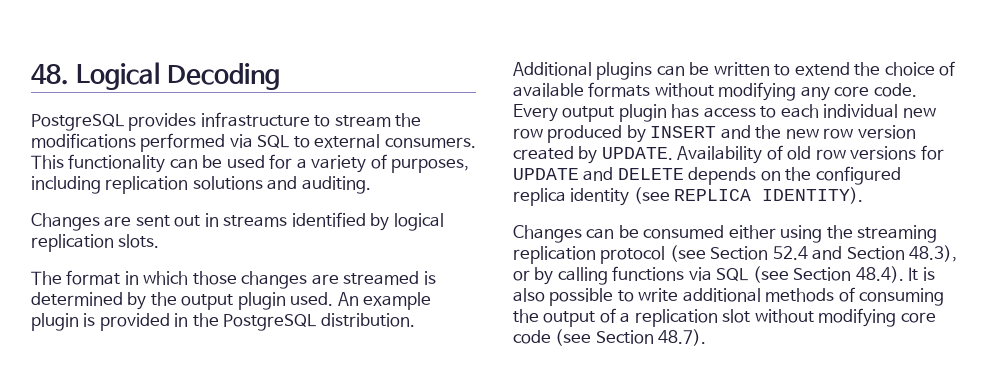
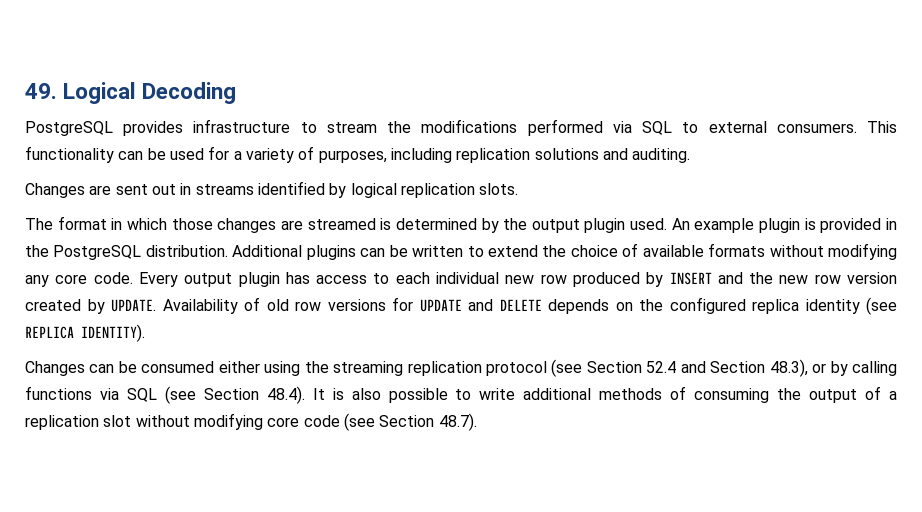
- 48. Logical Decoding
+ 49. Logical Decoding

